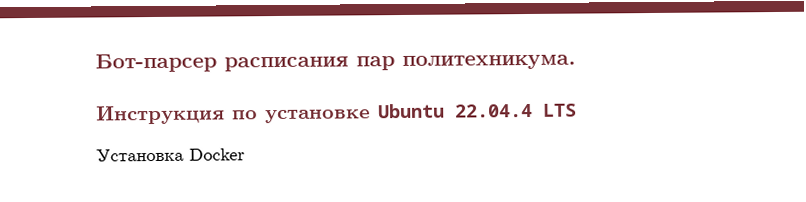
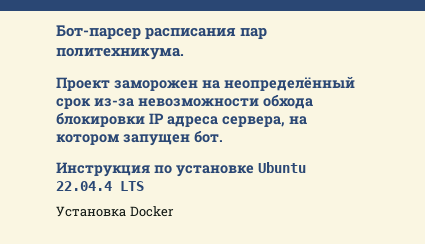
+ Проект заморожен на неопределённый срок из-за невозможности обхода блокировки IP адреса сервера, на котором запущен бот.

